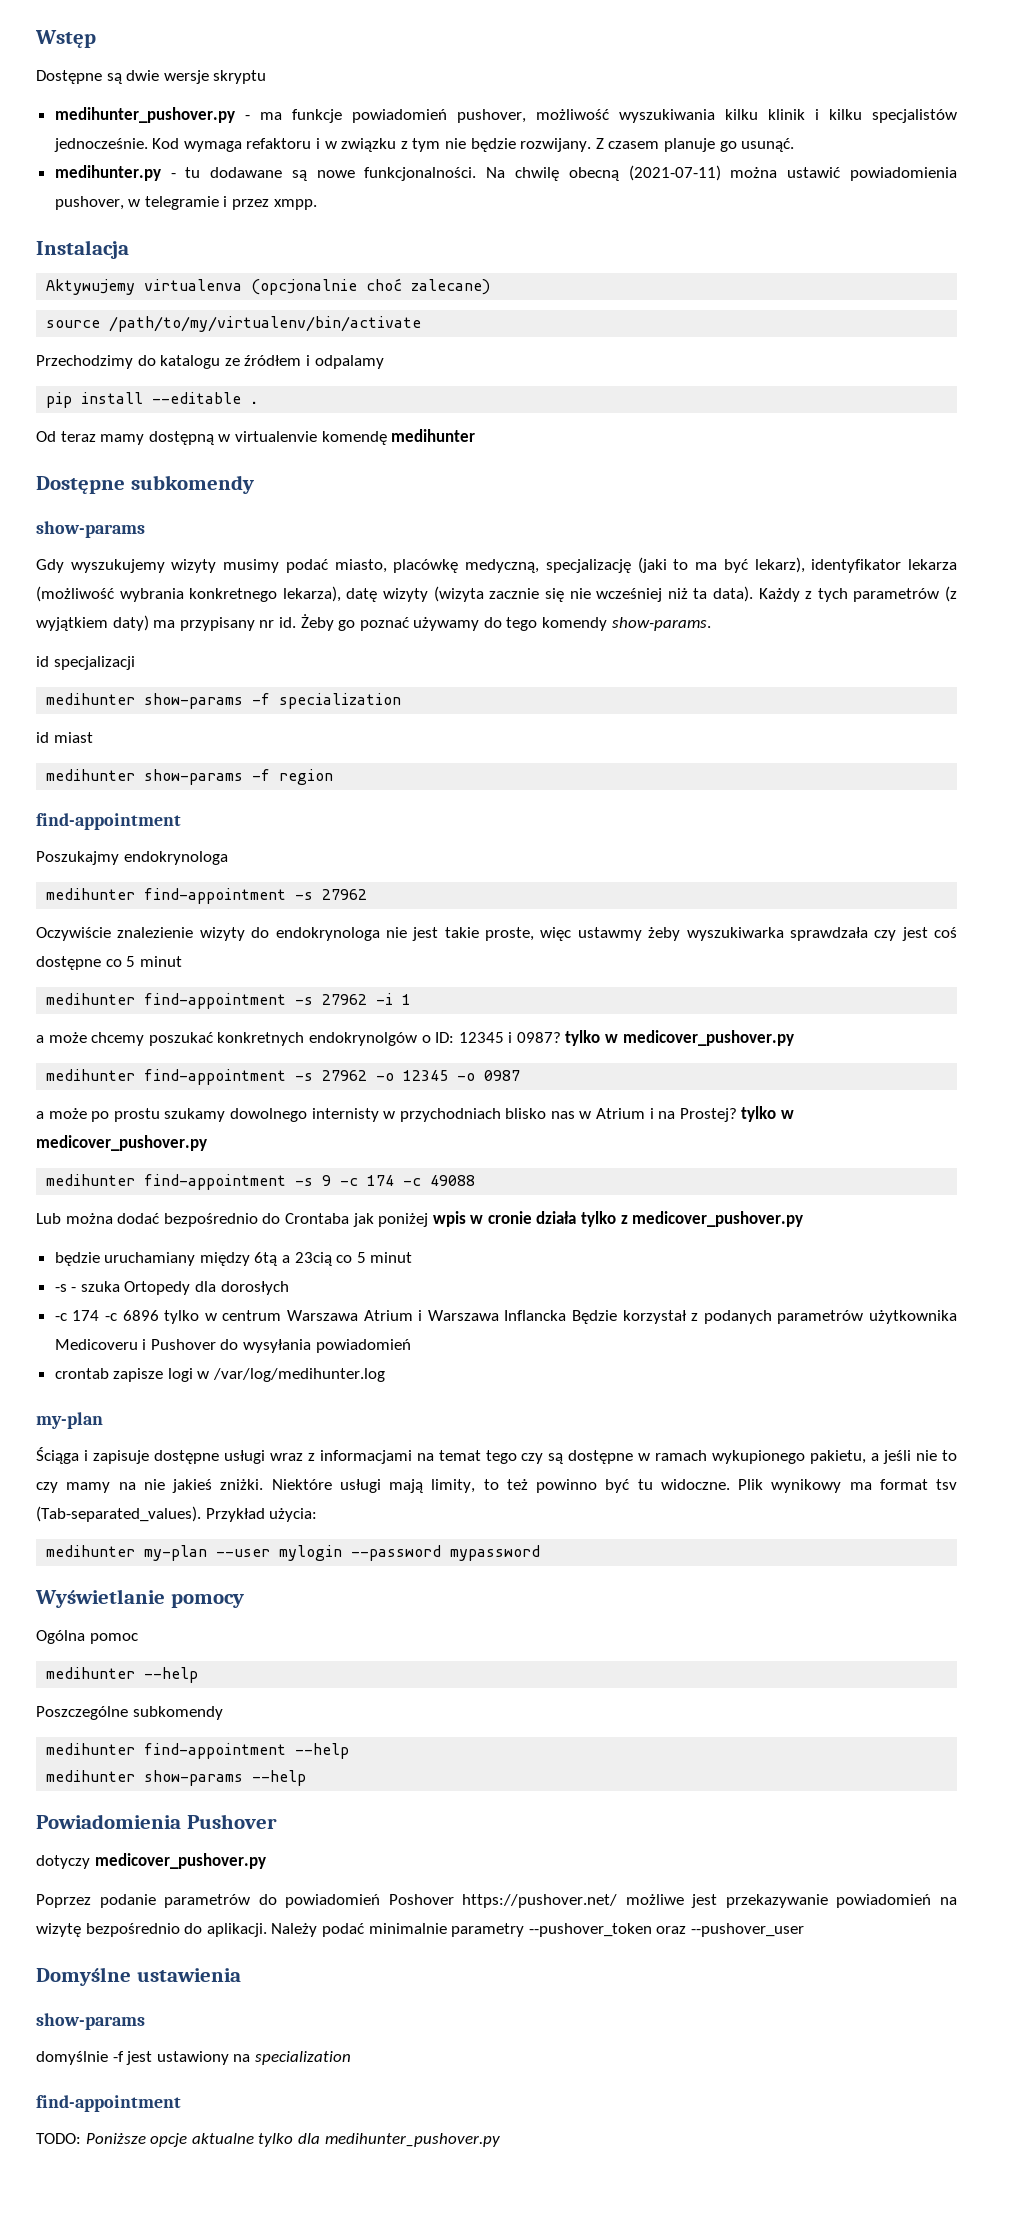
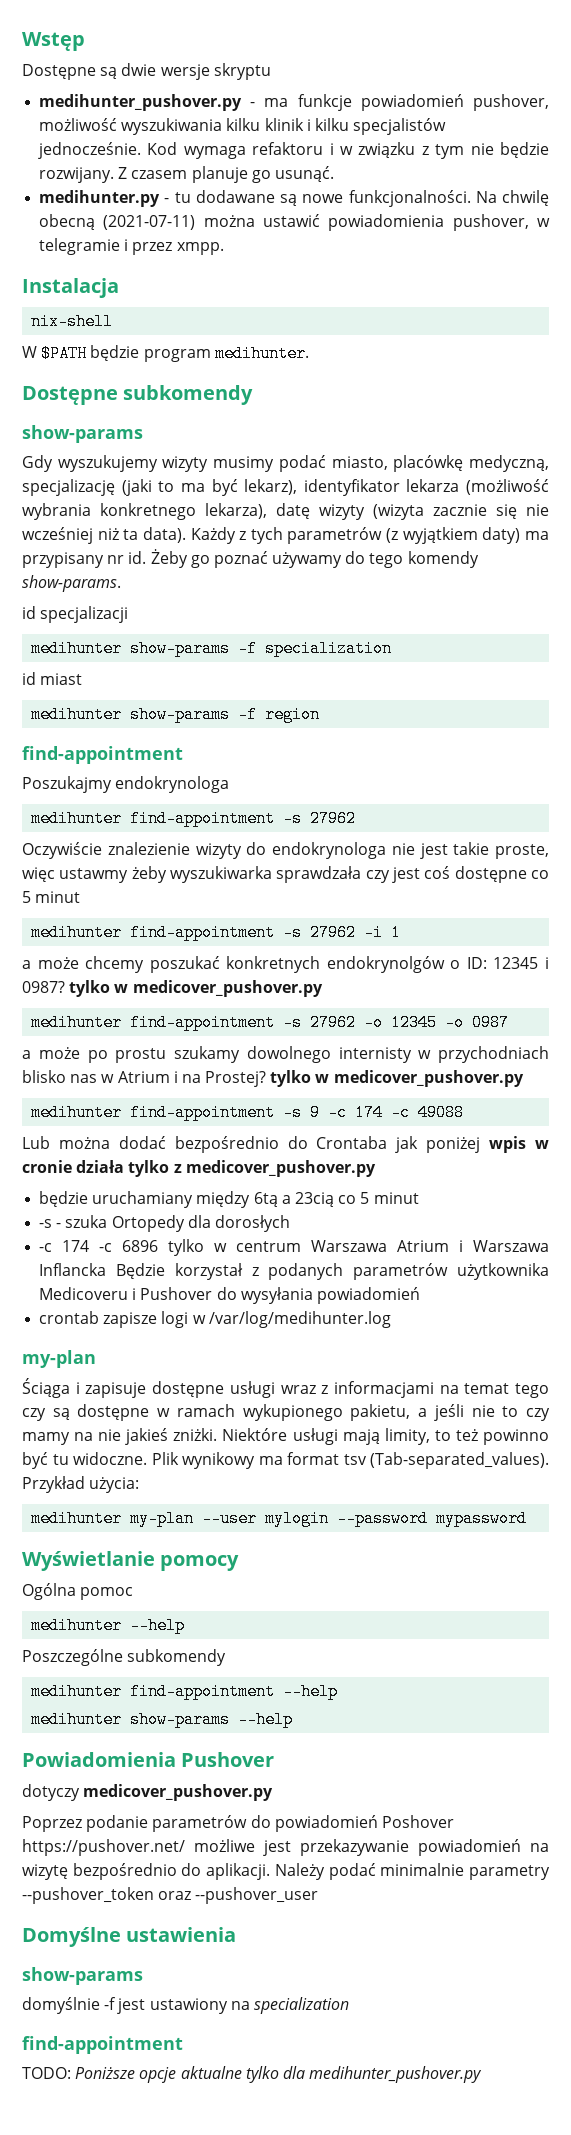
- Aktywujemy virtualenva (opcjonalnie choć zalecane)
- source /path/to/my/virtualenv/bin/activate
- Przechodzimy do katalogu ze źródłem i odpalamy
- pip install --editable .
- Od teraz mamy dostępną w virtualenvie komendę medihunter
+ nix-shell
+ W $PATH będzie program medihunter.

